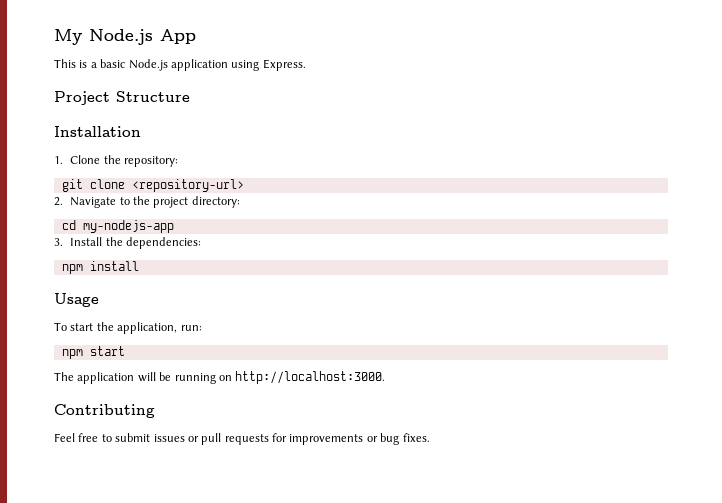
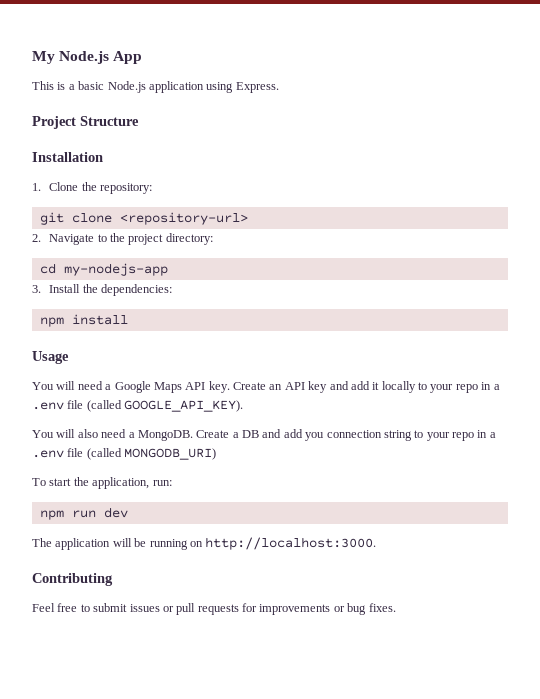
+ You will need a Google Maps API key. Create an API key and add it locally to your repo in a .env file (called GOOGLE_API_KEY).
+ You will also need a MongoDB. Create a DB and add you connection string to your repo in a .env file (called MONGODB_URI)
- npm start
+ npm run dev

